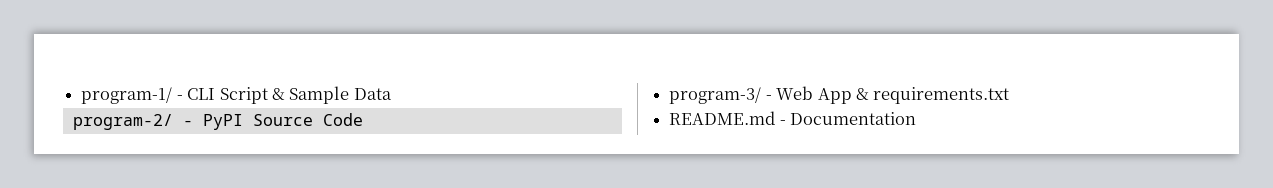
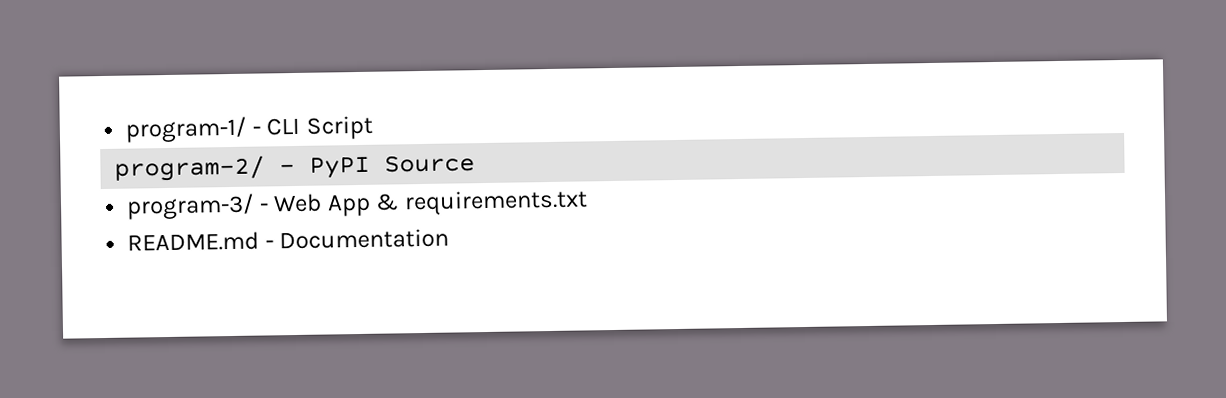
- program-1/ - CLI Script & Sample Data
+ program-1/ - CLI Script
- program-2/ - PyPI Source Code
+ program-2/ - PyPI Source

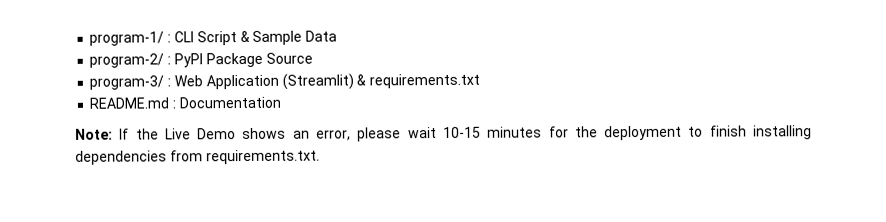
- program-1/ - CLI Script
- program-2/ - PyPI Source
- program-3/ - Web App & requirements.txt
+ program-1/ : CLI Script & Sample Data
+ program-2/ : PyPI Package Source
+ program-3/ : Web Application (Streamlit) & requirements.txt
- README.md - Documentation
+ README.md : Documentation
+ Note: If the Live Demo shows an error, please wait 10-15 minutes for the deployment to finish installing dependencies from requirements.txt.

